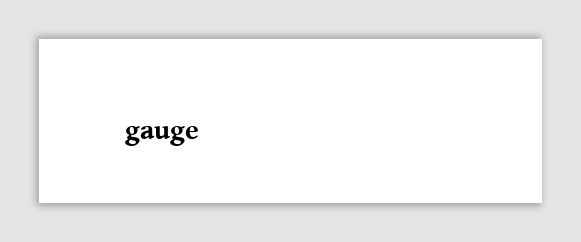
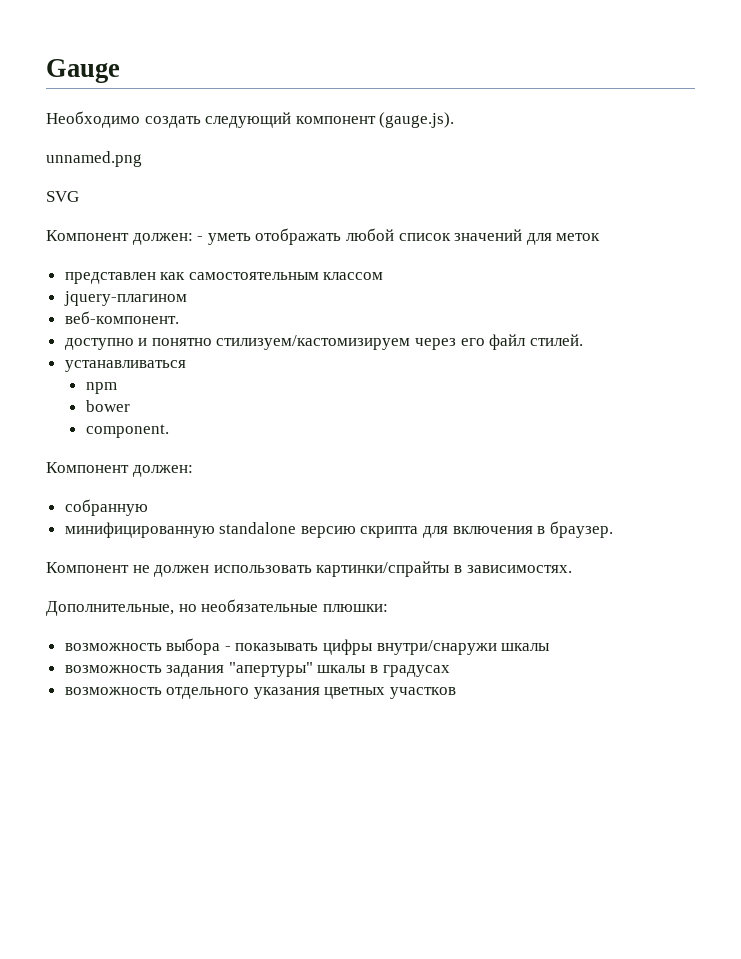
- gauge
+ Gauge
+ Необходимо создать следующий компонент (gauge.js).
+ unnamed.png
+ SVG
+ Компонент должен: - уметь отображать любой список значений для меток
+ представлен как самостоятельным классом
+ jquery-плагином
+ веб-компонент.
+ доступно и понятно стилизуем/кастомизируем через его файл стилей.
+ устанавливаться
+ npm
+ bower
+ component.
+ Компонент должен:
+ собранную
+ минифицированную standalone версию скрипта для включения в браузер.
+ Компонент не должен использовать картинки/спрайты в зависимостях.
+ Дополнительные, но необязательные плюшки:
+ возможность выбора - показывать цифры внутри/снаружи шкалы
+ возможность задания "апертуры" шкалы в градусах
+ возможность отдельного указания цветных участков

